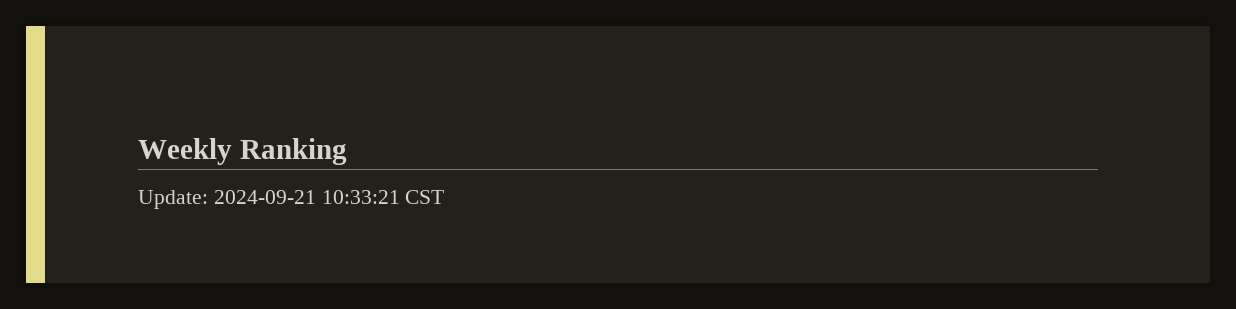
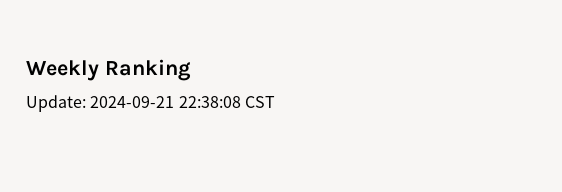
- Update: 2024-09-21 10:33:21 CST
+ Update: 2024-09-21 22:38:08 CST

